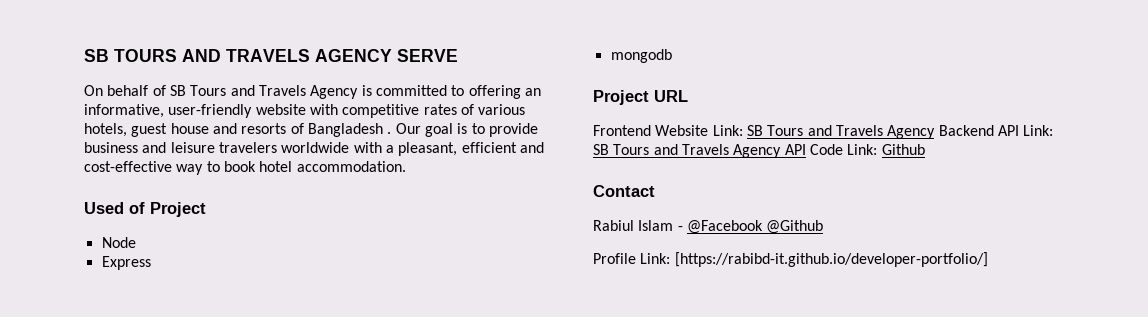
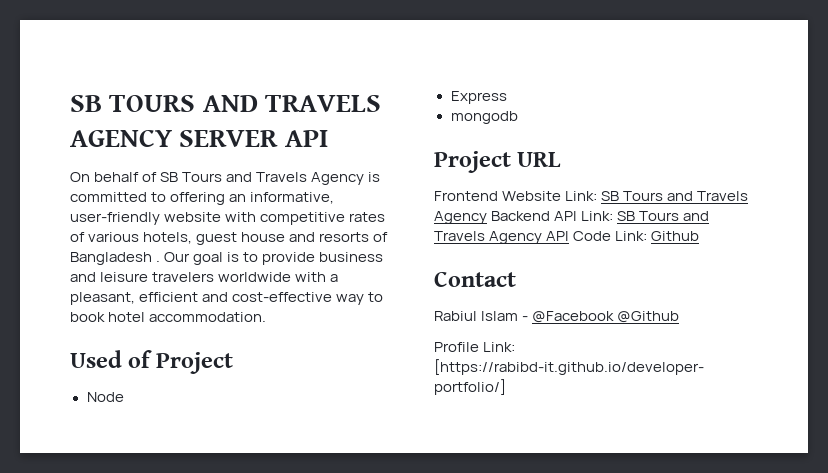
- SB TOURS AND TRAVELS AGENCY SERVE
+ SB TOURS AND TRAVELS AGENCY SERVER API

